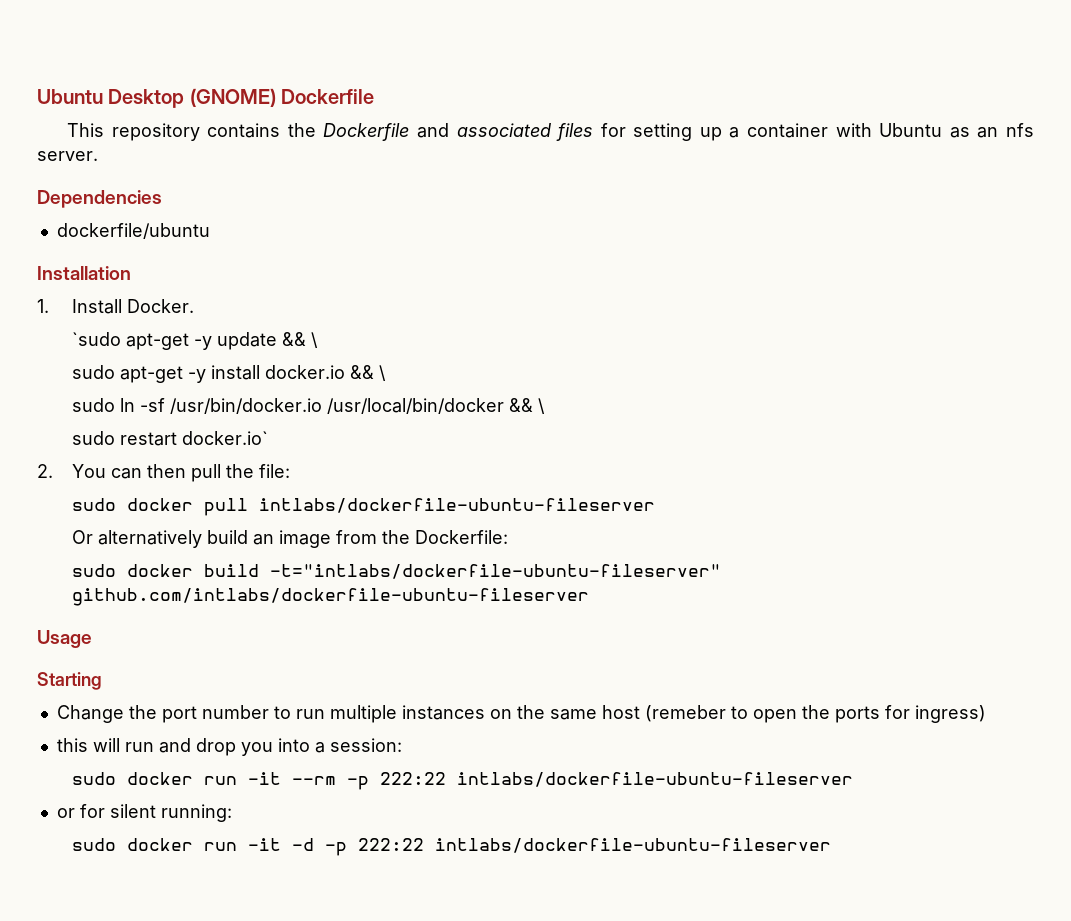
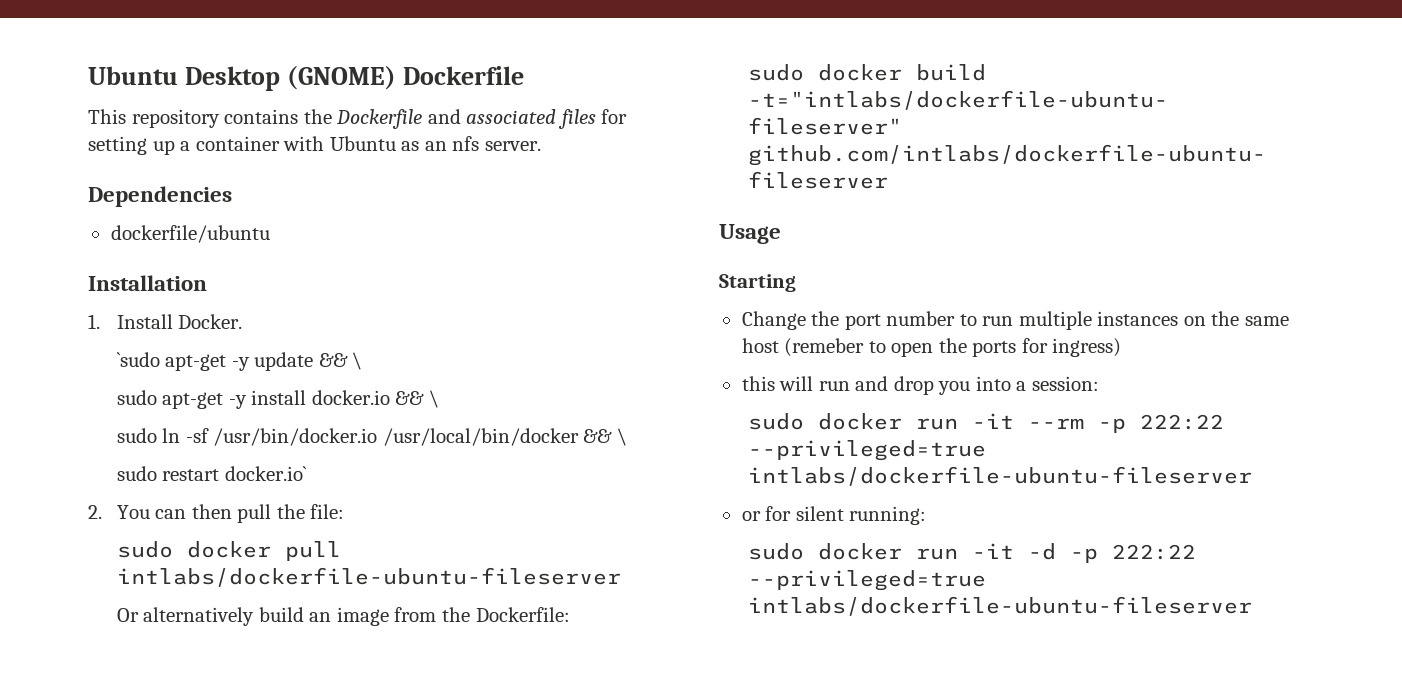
- sudo docker run -it --rm -p 222:22 intlabs/dockerfile-ubuntu-fileserver
+ sudo docker run -it --rm -p 222:22 --privileged=true intlabs/dockerfile-ubuntu-fileserver
- sudo docker run -it -d -p 222:22 intlabs/dockerfile-ubuntu-fileserver
+ sudo docker run -it -d -p 222:22 --privileged=true intlabs/dockerfile-ubuntu-fileserver

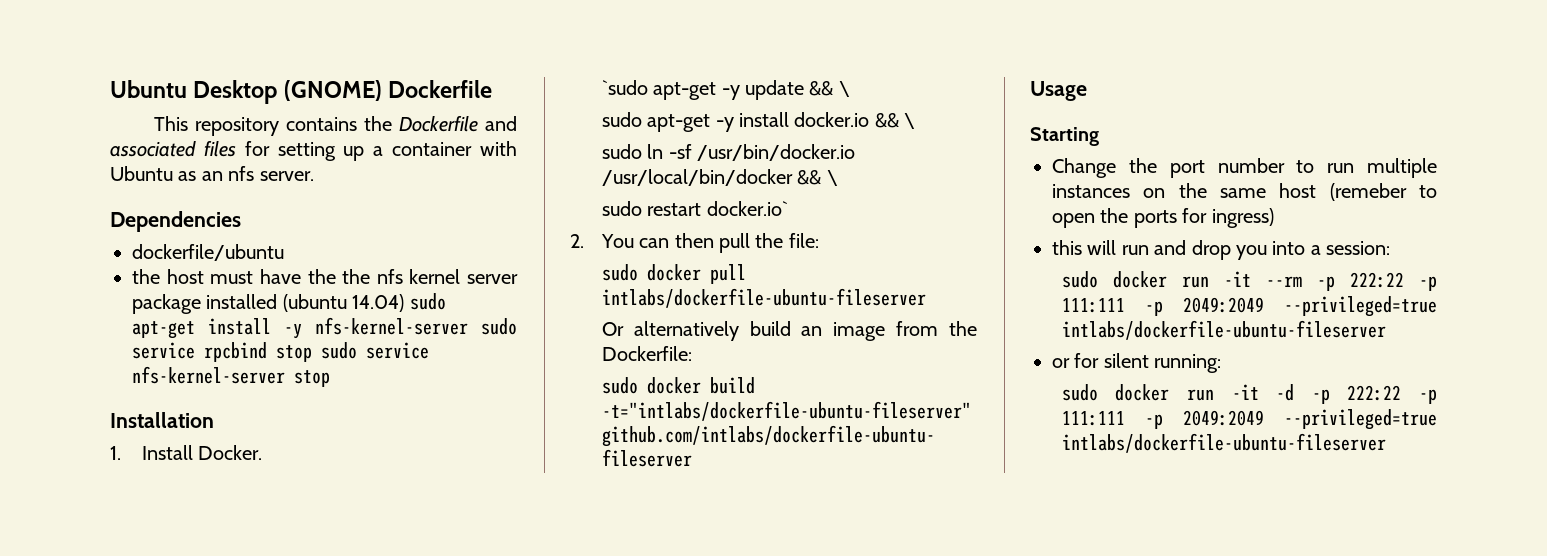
+ the host must have the the nfs kernel server package installed (ubuntu 14.04) sudo apt-get install -y nfs-kernel-server sudo service rpcbind stop sudo service nfs-kernel-server stop
- sudo docker run -it --rm -p 222:22 --privileged=true intlabs/dockerfile-ubuntu-fileserver
+ sudo docker run -it --rm -p 222:22 -p 111:111 -p 2049:2049 --privileged=true intlabs/dockerfile-ubuntu-fileserver
- sudo docker run -it -d -p 222:22 --privileged=true intlabs/dockerfile-ubuntu-fileserver
+ sudo docker run -it -d -p 222:22 -p 111:111 -p 2049:2049 --privileged=true intlabs/dockerfile-ubuntu-fileserver

